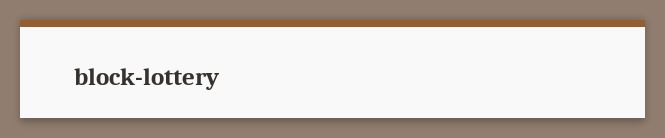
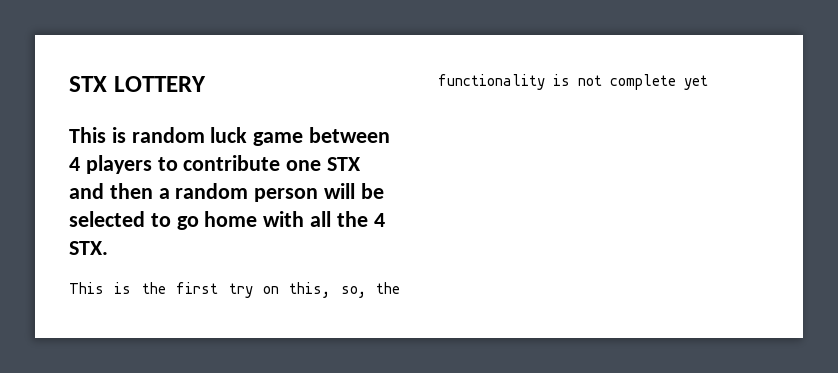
- block-lottery
+ STX LOTTERY
+ This is random luck game between 4 players to contribute one STX and then a random person will be selected to go home with all the 4 STX.
+ This is the first try on this, so, the functionality is not complete yet

